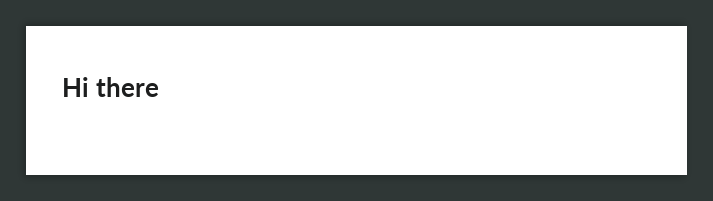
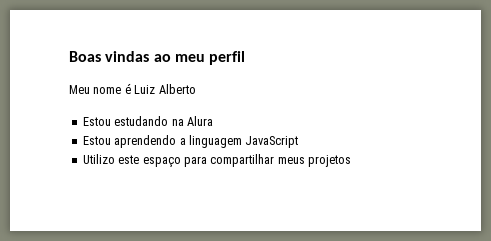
- Hi there
+ Boas vindas ao meu perfil
+ Meu nome é Luiz Alberto
+ Estou estudando na Alura
+ Estou aprendendo a linguagem JavaScript
+ Utilizo este espaço para compartilhar meus projetos

